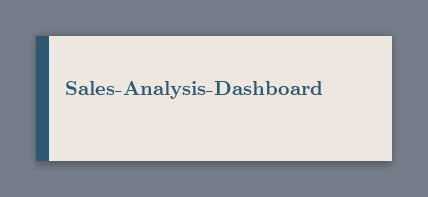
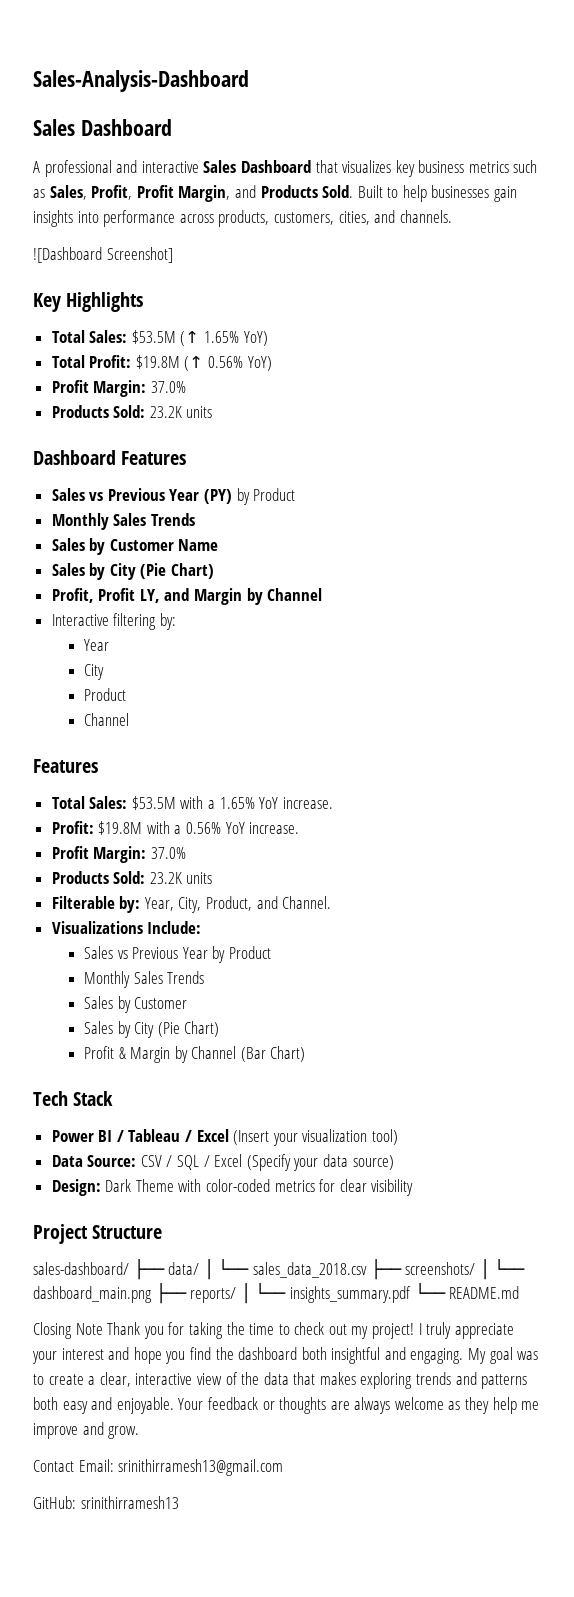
  Sales-Analysis-Dashboard
+ Sales Dashboard
+ A professional and interactive Sales Dashboard that visualizes key business metrics such as Sales, Profit, Profit Margin, and Products Sold. Built to help businesses gain insights into performance across products, customers, cities, and channels.
+ ![Dashboard Screenshot]
+ Key Highlights
+ Total Sales: $53.5M (↑ 1.65% YoY)
+ Total Profit: $19.8M (↑ 0.56% YoY)
+ Profit Margin: 37.0%
+ Products Sold: 23.2K units
+ Dashboard Features
+ Sales vs Previous Year (PY) by Product
+ Monthly Sales Trends
+ Sales by Customer Name
+ Sales by City (Pie Chart)
+ Profit, Profit LY, and Margin by Channel
+ Interactive filtering by:
+ Year
+ City
+ Product
+ Channel
+ Features
+ Total Sales: $53.5M with a 1.65% YoY increase.
+ Profit: $19.8M with a 0.56% YoY increase.
+ Profit Margin: 37.0%
+ Products Sold: 23.2K units
+ Filterable by: Year, City, Product, and Channel.
+ Visualizations Include:
+ Sales vs Previous Year by Product
+ Monthly Sales Trends
+ Sales by Customer
+ Sales by City (Pie Chart)
+ Profit & Margin by Channel (Bar Chart)
+ Tech Stack
+ Power BI / Tableau / Excel (Insert your visualization tool)
+ Data Source: CSV / SQL / Excel (Specify your data source)
+ Design: Dark Theme with color-coded metrics for clear visibility
+ Project Structure
+ sales-dashboard/ ├── data/ │ └── sales_data_2018.csv ├── screenshots/ │ └── dashboard_main.png ├── reports/ │ └── insights_summary.pdf └── README.md
+ Closing Note Thank you for taking the time to check out my project! I truly appreciate your interest and hope you find the dashboard both insightful and engaging. My goal was to create a clear, interactive view of the data that makes exploring trends and patterns both easy and enjoyable. Your feedback or thoughts are always welcome as they help me improve and grow.
+ Contact Email: srinithirramesh13@gmail.com
+ GitHub: srinithirramesh13

